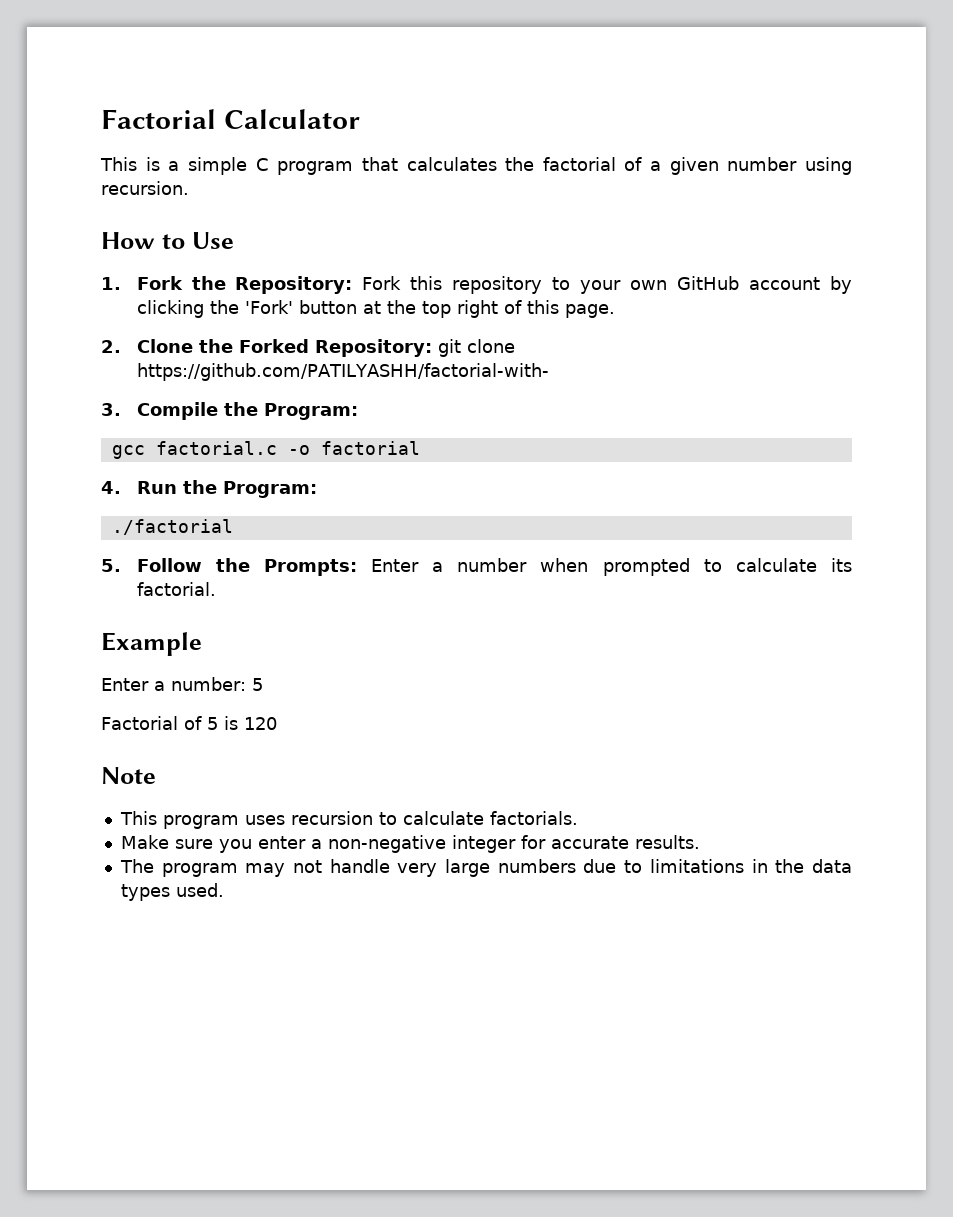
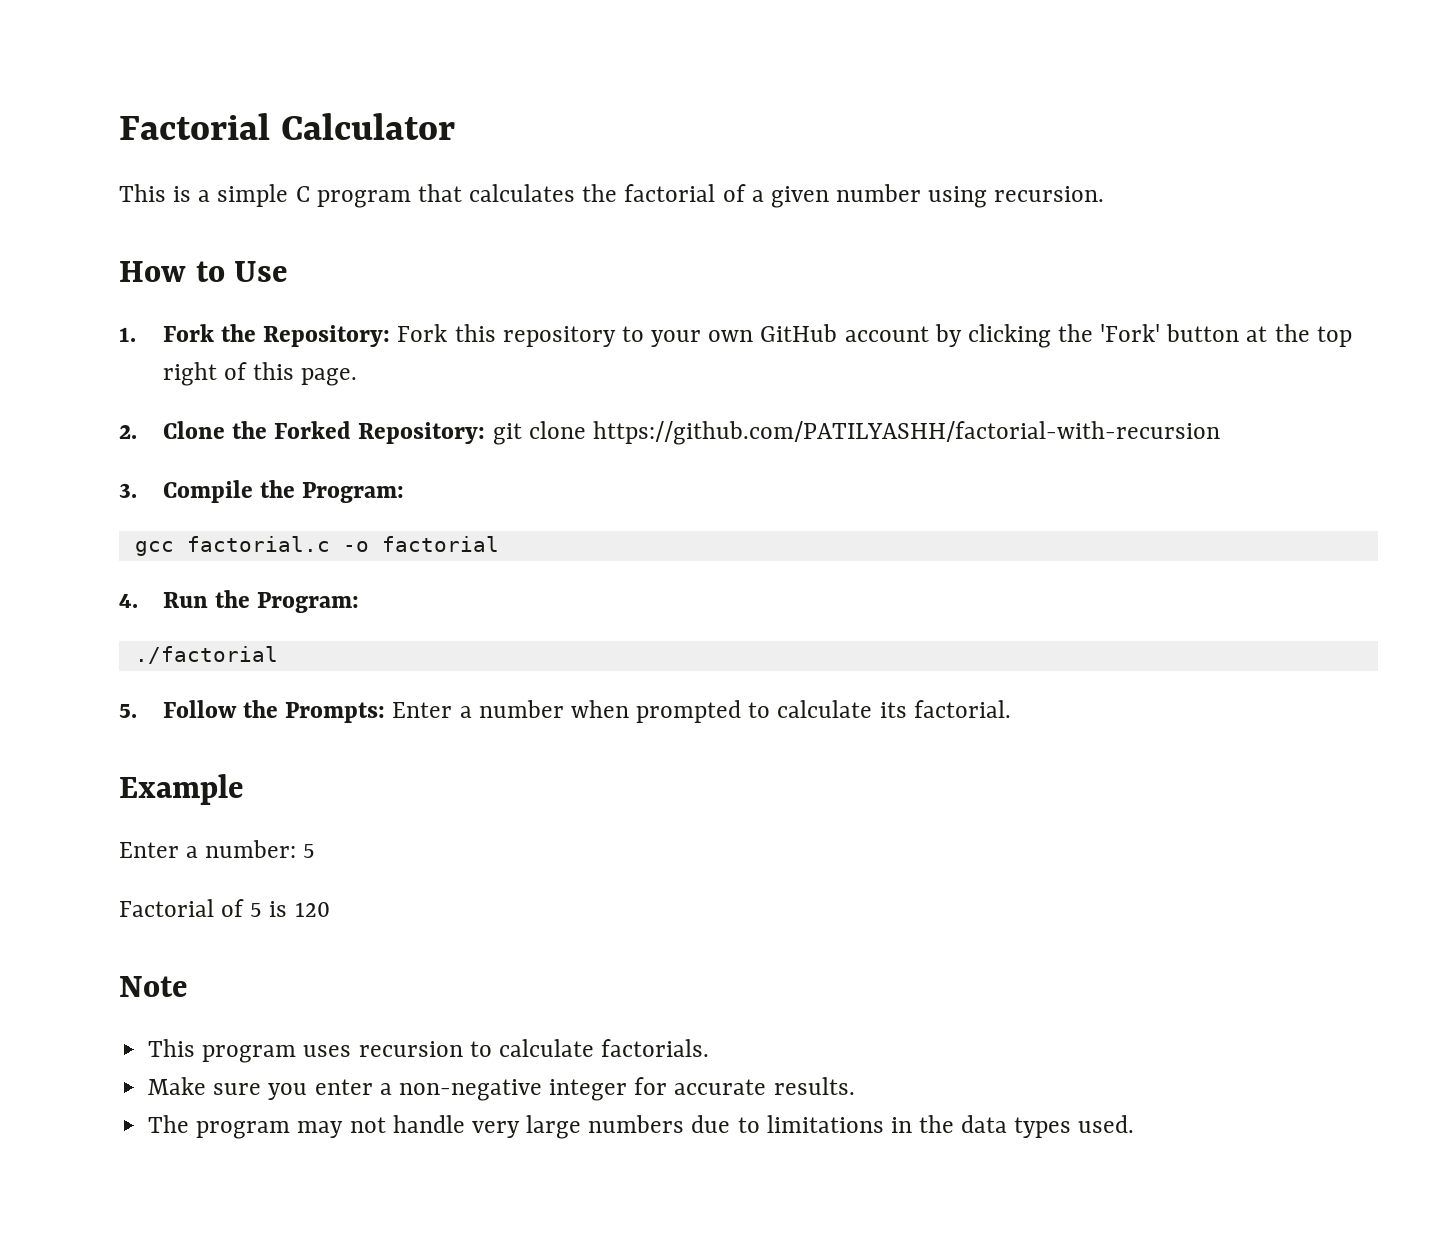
- 2. Clone the Forked Repository: git clone https://github.com/PATILYASHH/factorial-with-
+ 2. Clone the Forked Repository: git clone https://github.com/PATILYASHH/factorial-with-recursion

